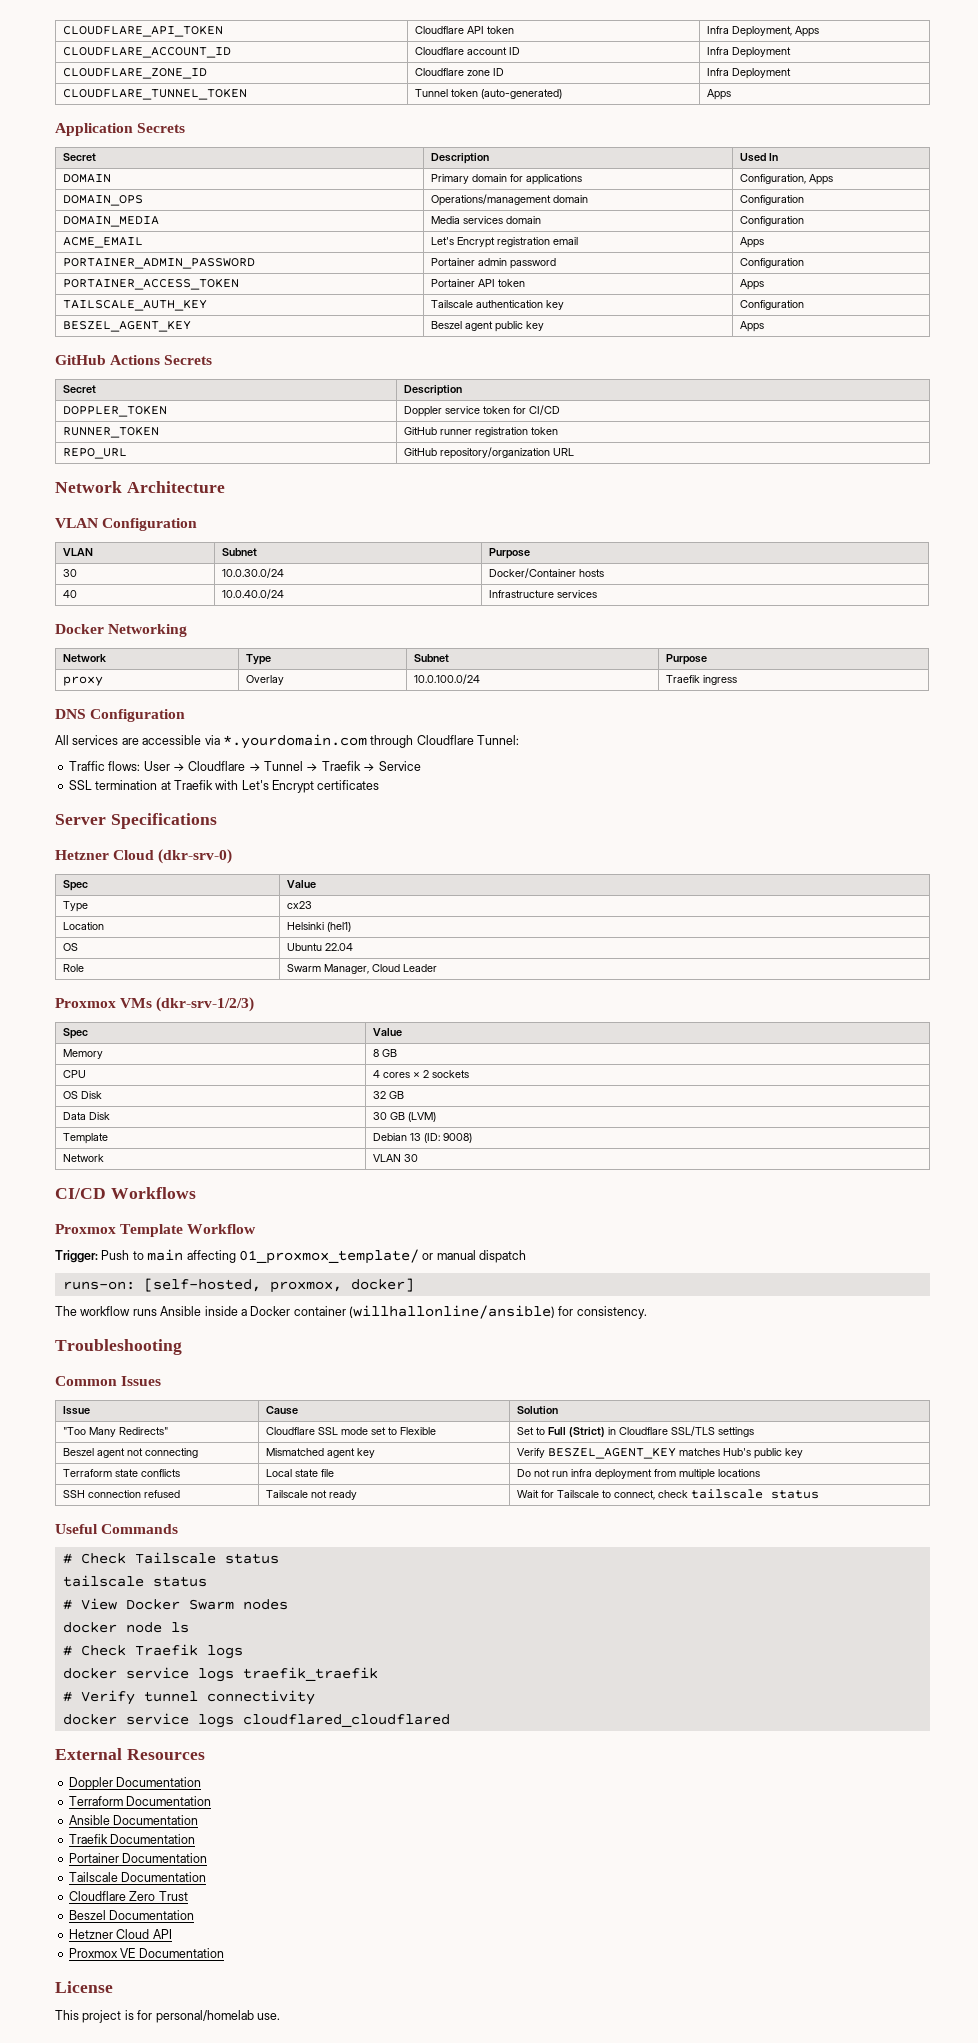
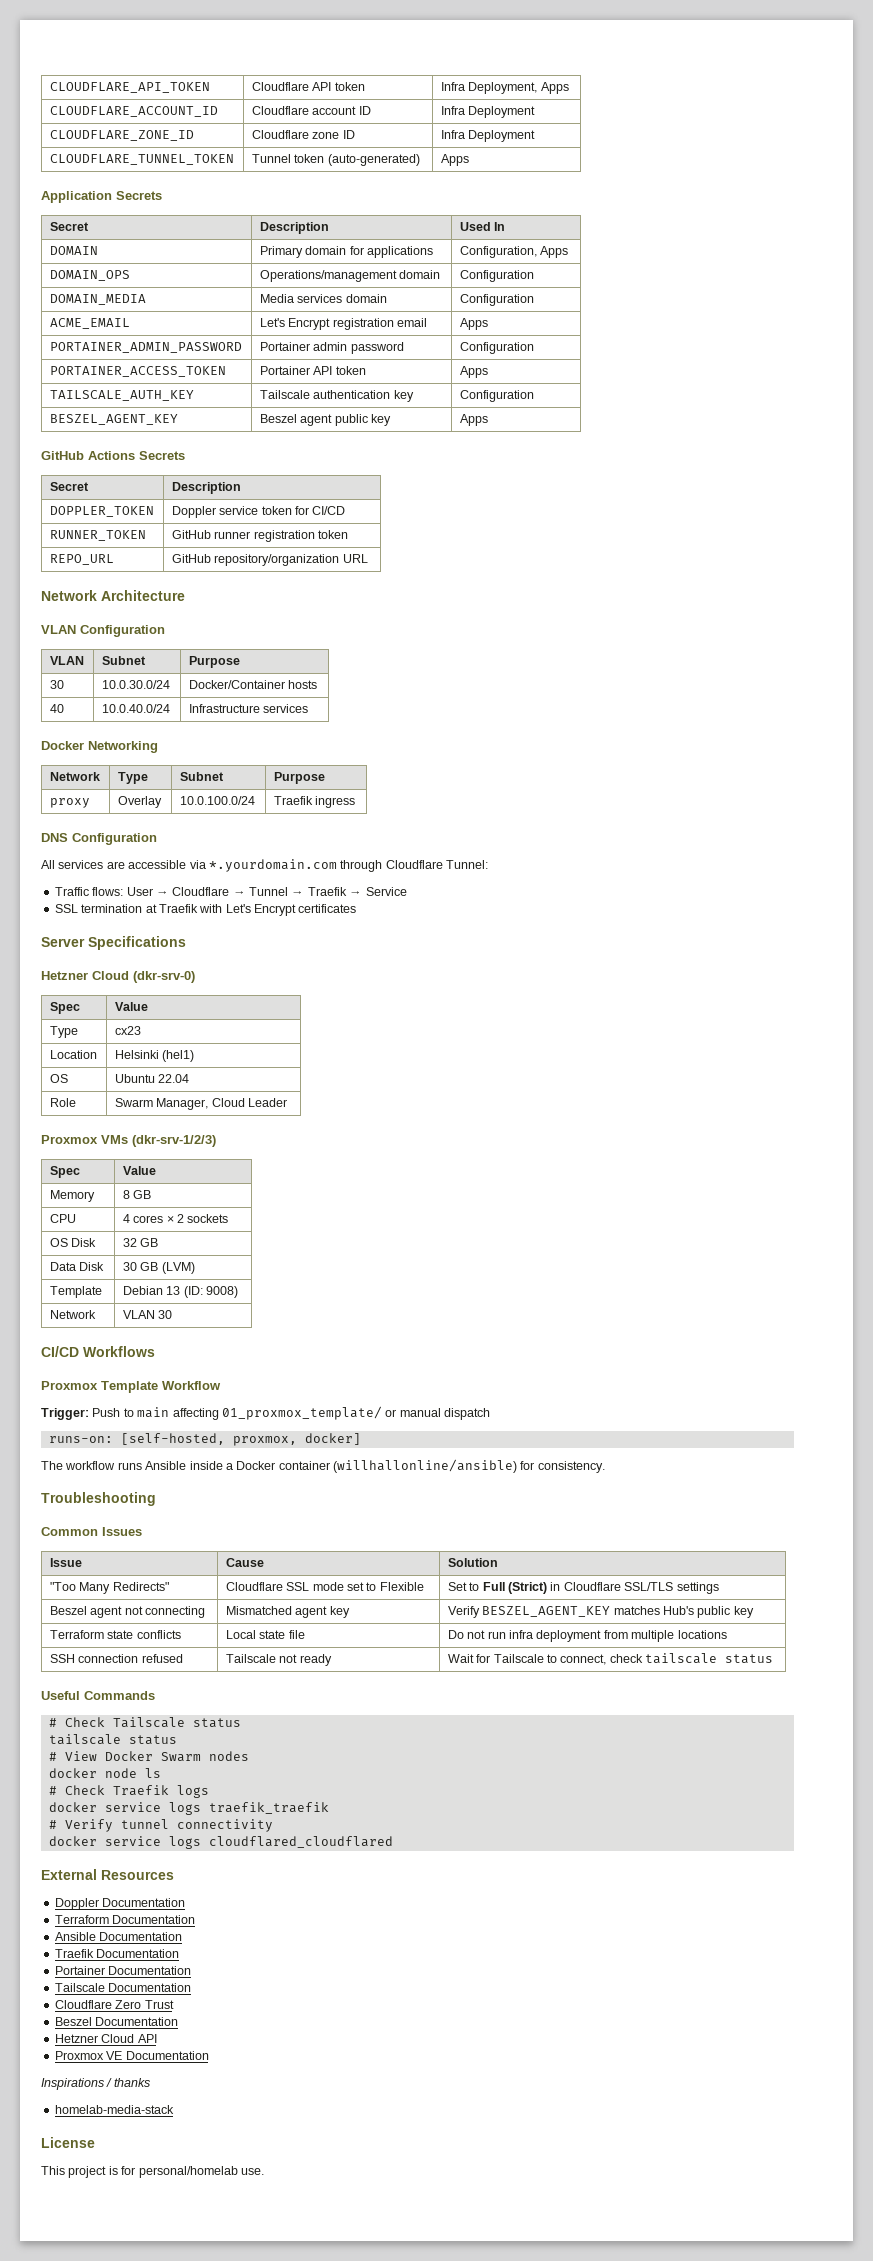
+ Inspirations / thanks
+ homelab-media-stack

